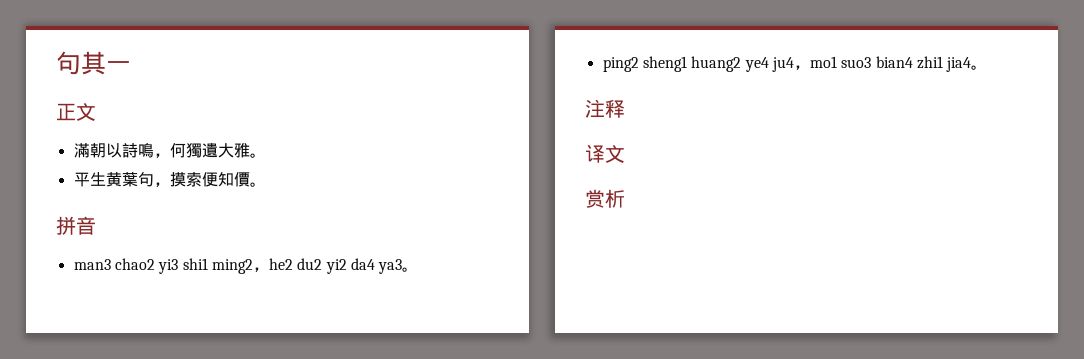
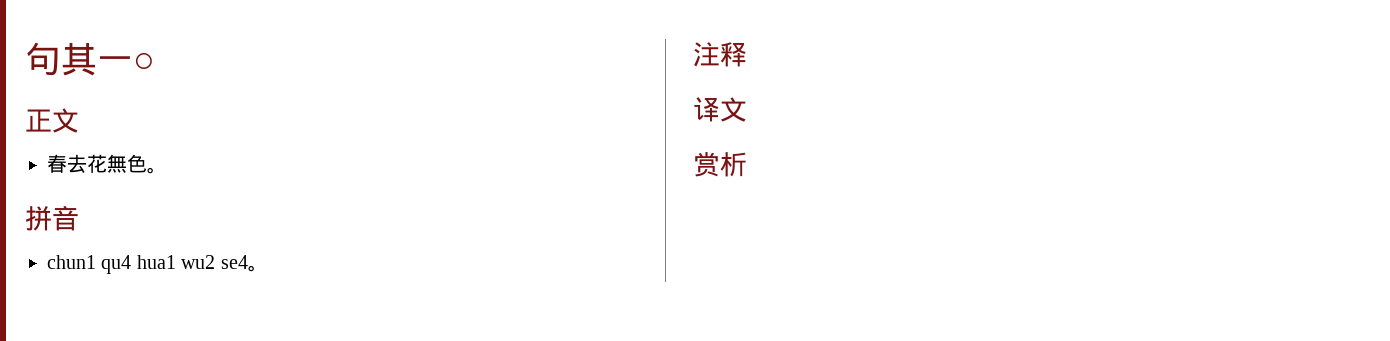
- 句其一
+ 句其一○
- 滿朝以詩鳴，何獨遺大雅。
- 平生黄葉句，摸索便知價。
+ 春去花無色。
  拼音
- man3 chao2 yi3 shi1 ming2，he2 du2 yi2 da4 ya3。
- ping2 sheng1 huang2 ye4 ju4，mo1 suo3 bian4 zhi1 jia4。
+ chun1 qu4 hua1 wu2 se4。

